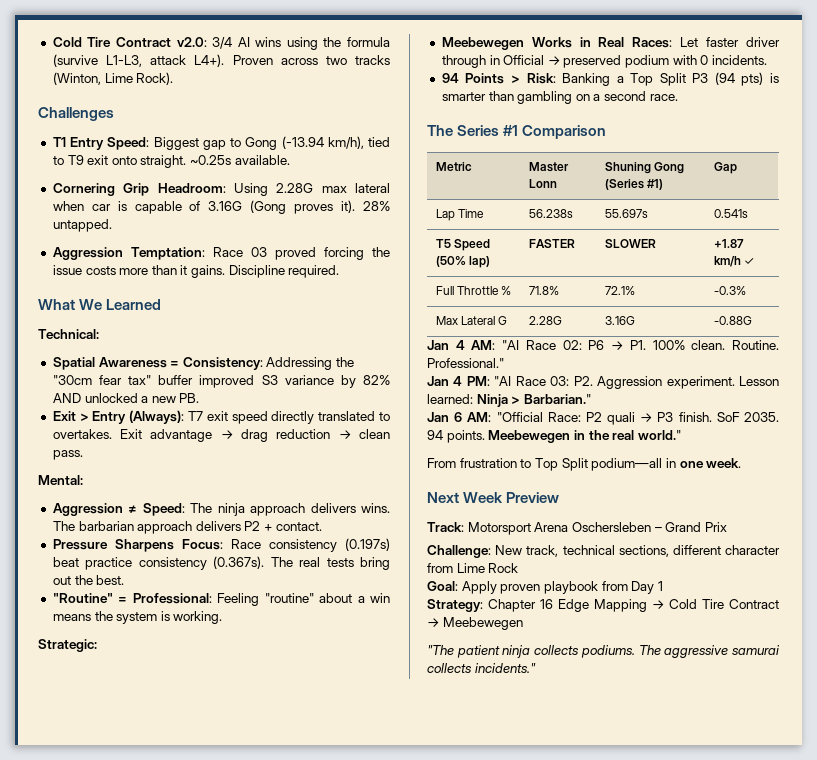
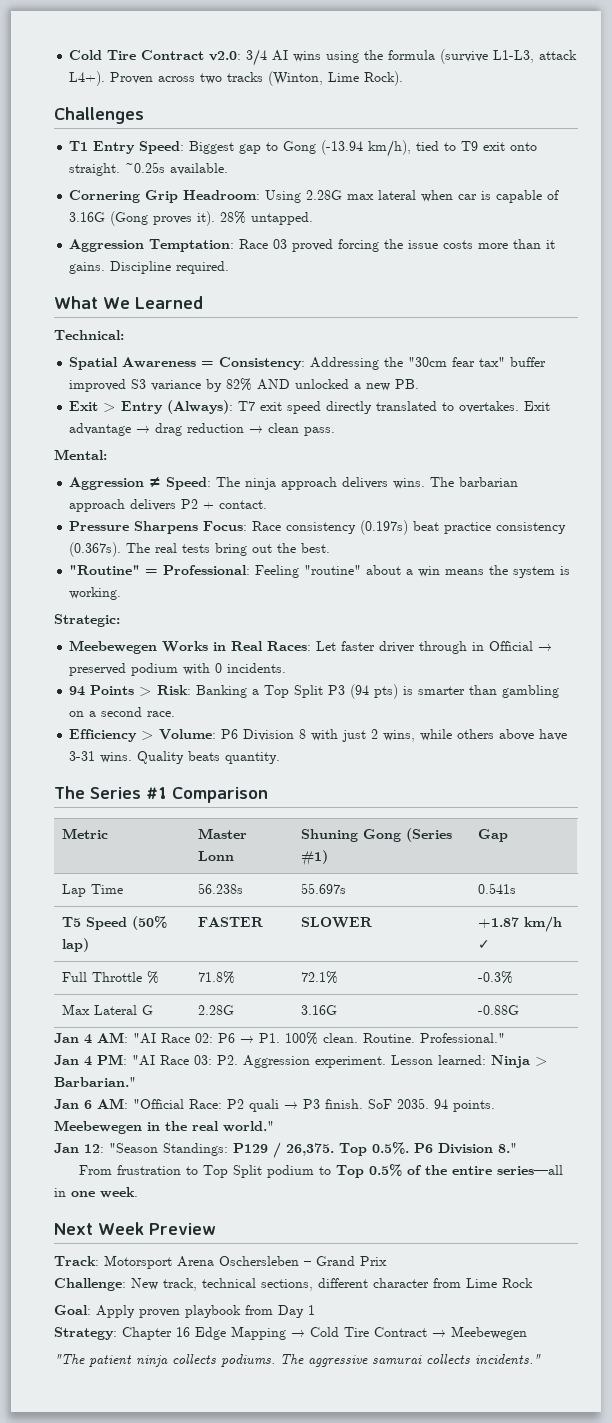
+ Efficiency > Volume: P6 Division 8 with just 2 wins, while others above have 3-31 wins. Quality beats quantity.
+ Jan 12: "Season Standings: P129 / 26,375. Top 0.5%. P6 Division 8."
- From frustration to Top Split podium—all in one week.
+ From frustration to Top Split podium to Top 0.5% of the entire series—all in one week.

